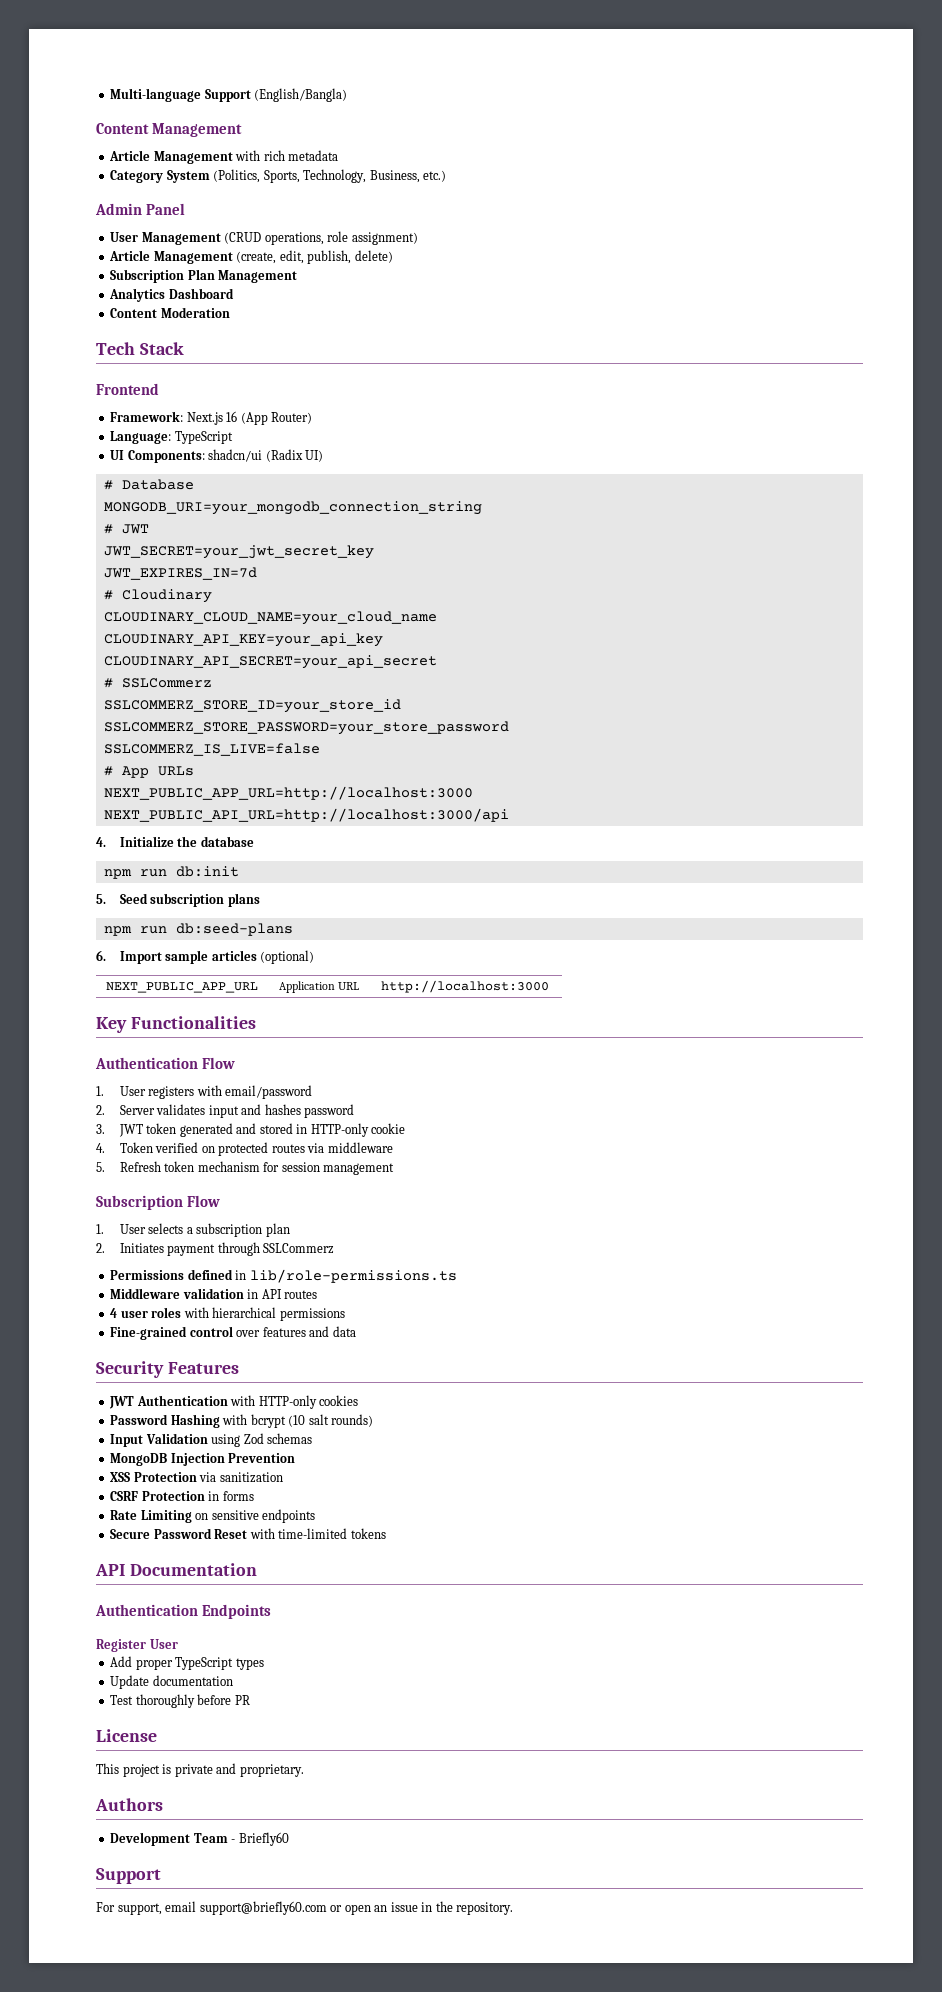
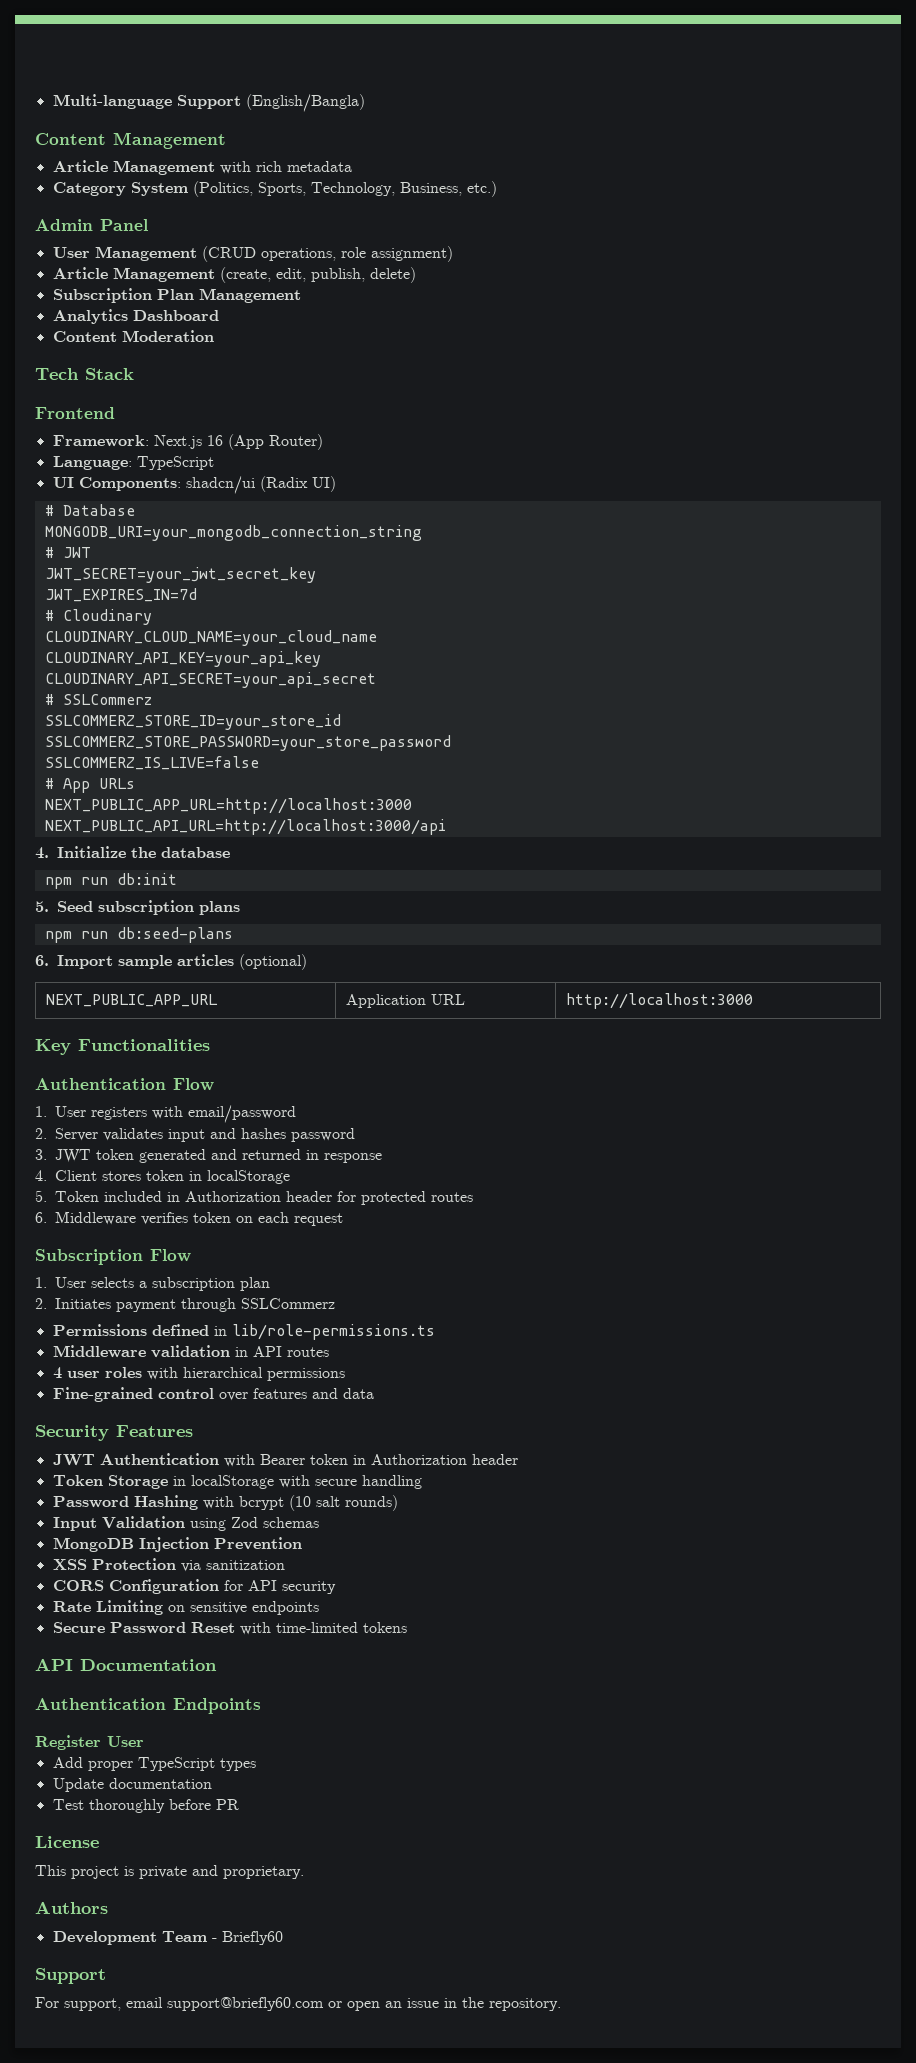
- 3. JWT token generated and stored in HTTP-only cookie
- 4. Token verified on protected routes via middleware
- 5. Refresh token mechanism for session management
+ 3. JWT token generated and returned in response
+ 4. Client stores token in localStorage
+ 5. Token included in Authorization header for protected routes
+ 6. Middleware verifies token on each request
- JWT Authentication with HTTP-only cookies
+ JWT Authentication with Bearer token in Authorization header
+ Token Storage in localStorage with secure handling
- CSRF Protection in forms
+ CORS Configuration for API security

